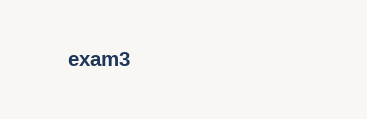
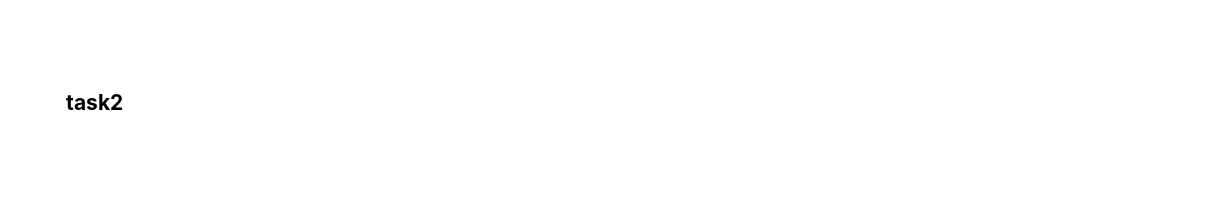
- exam3
+ task2

